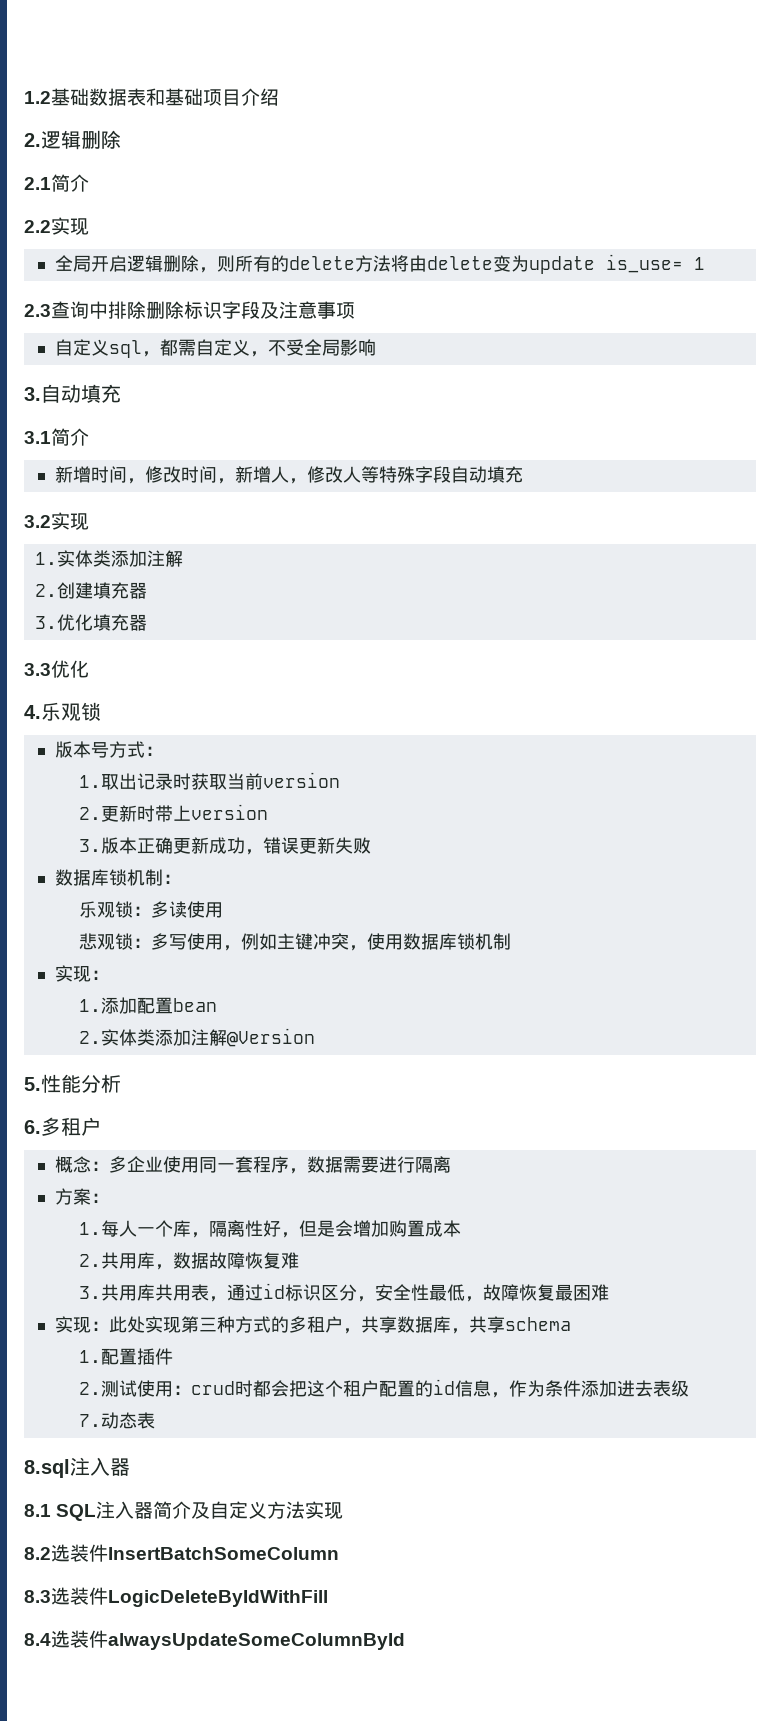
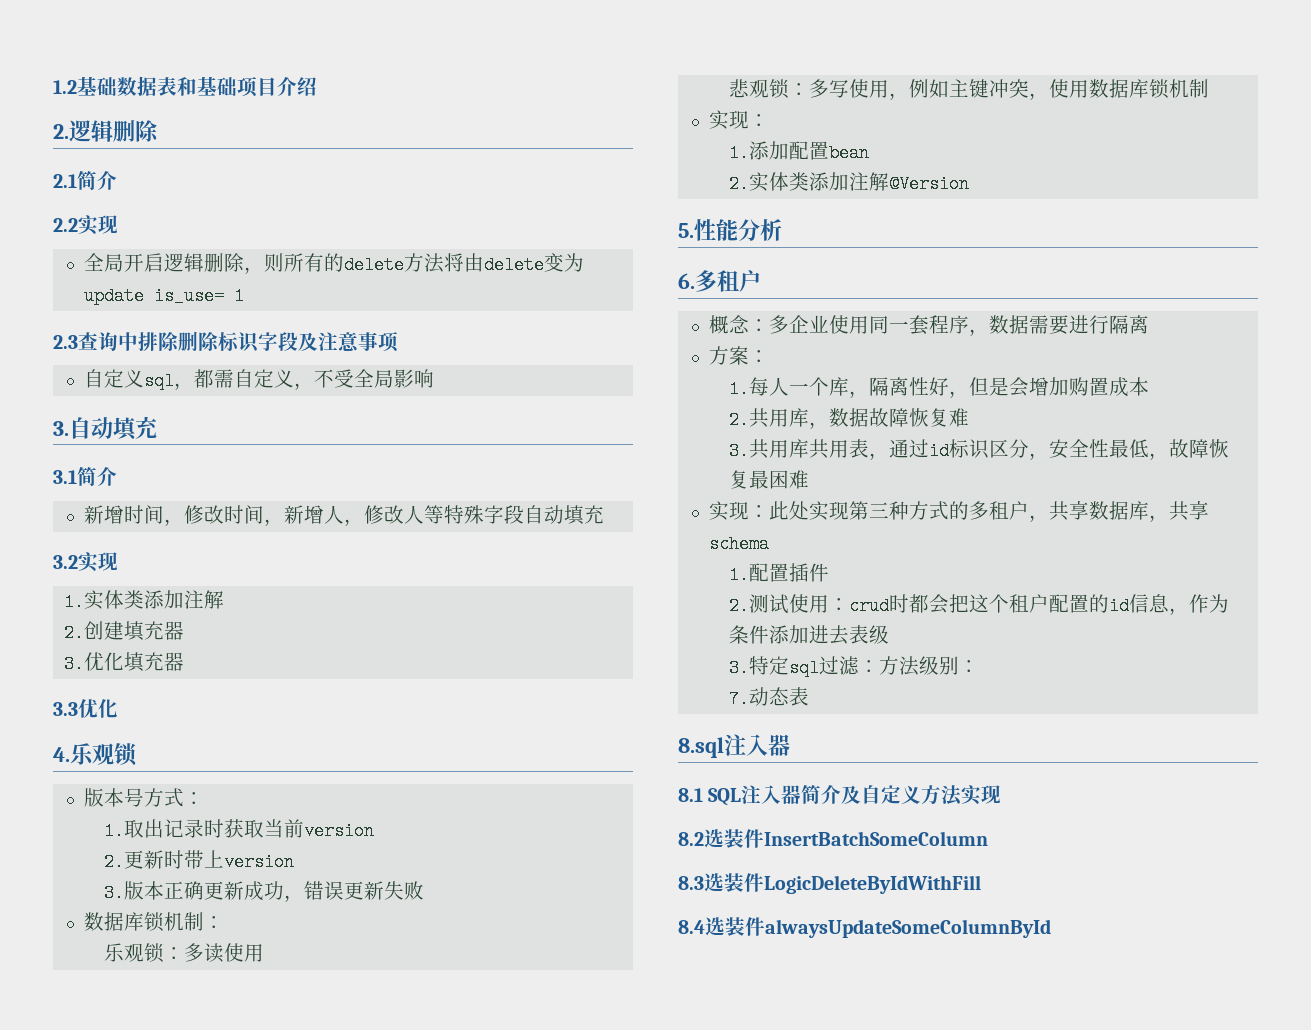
+ 3.特定sql过滤：方法级别：

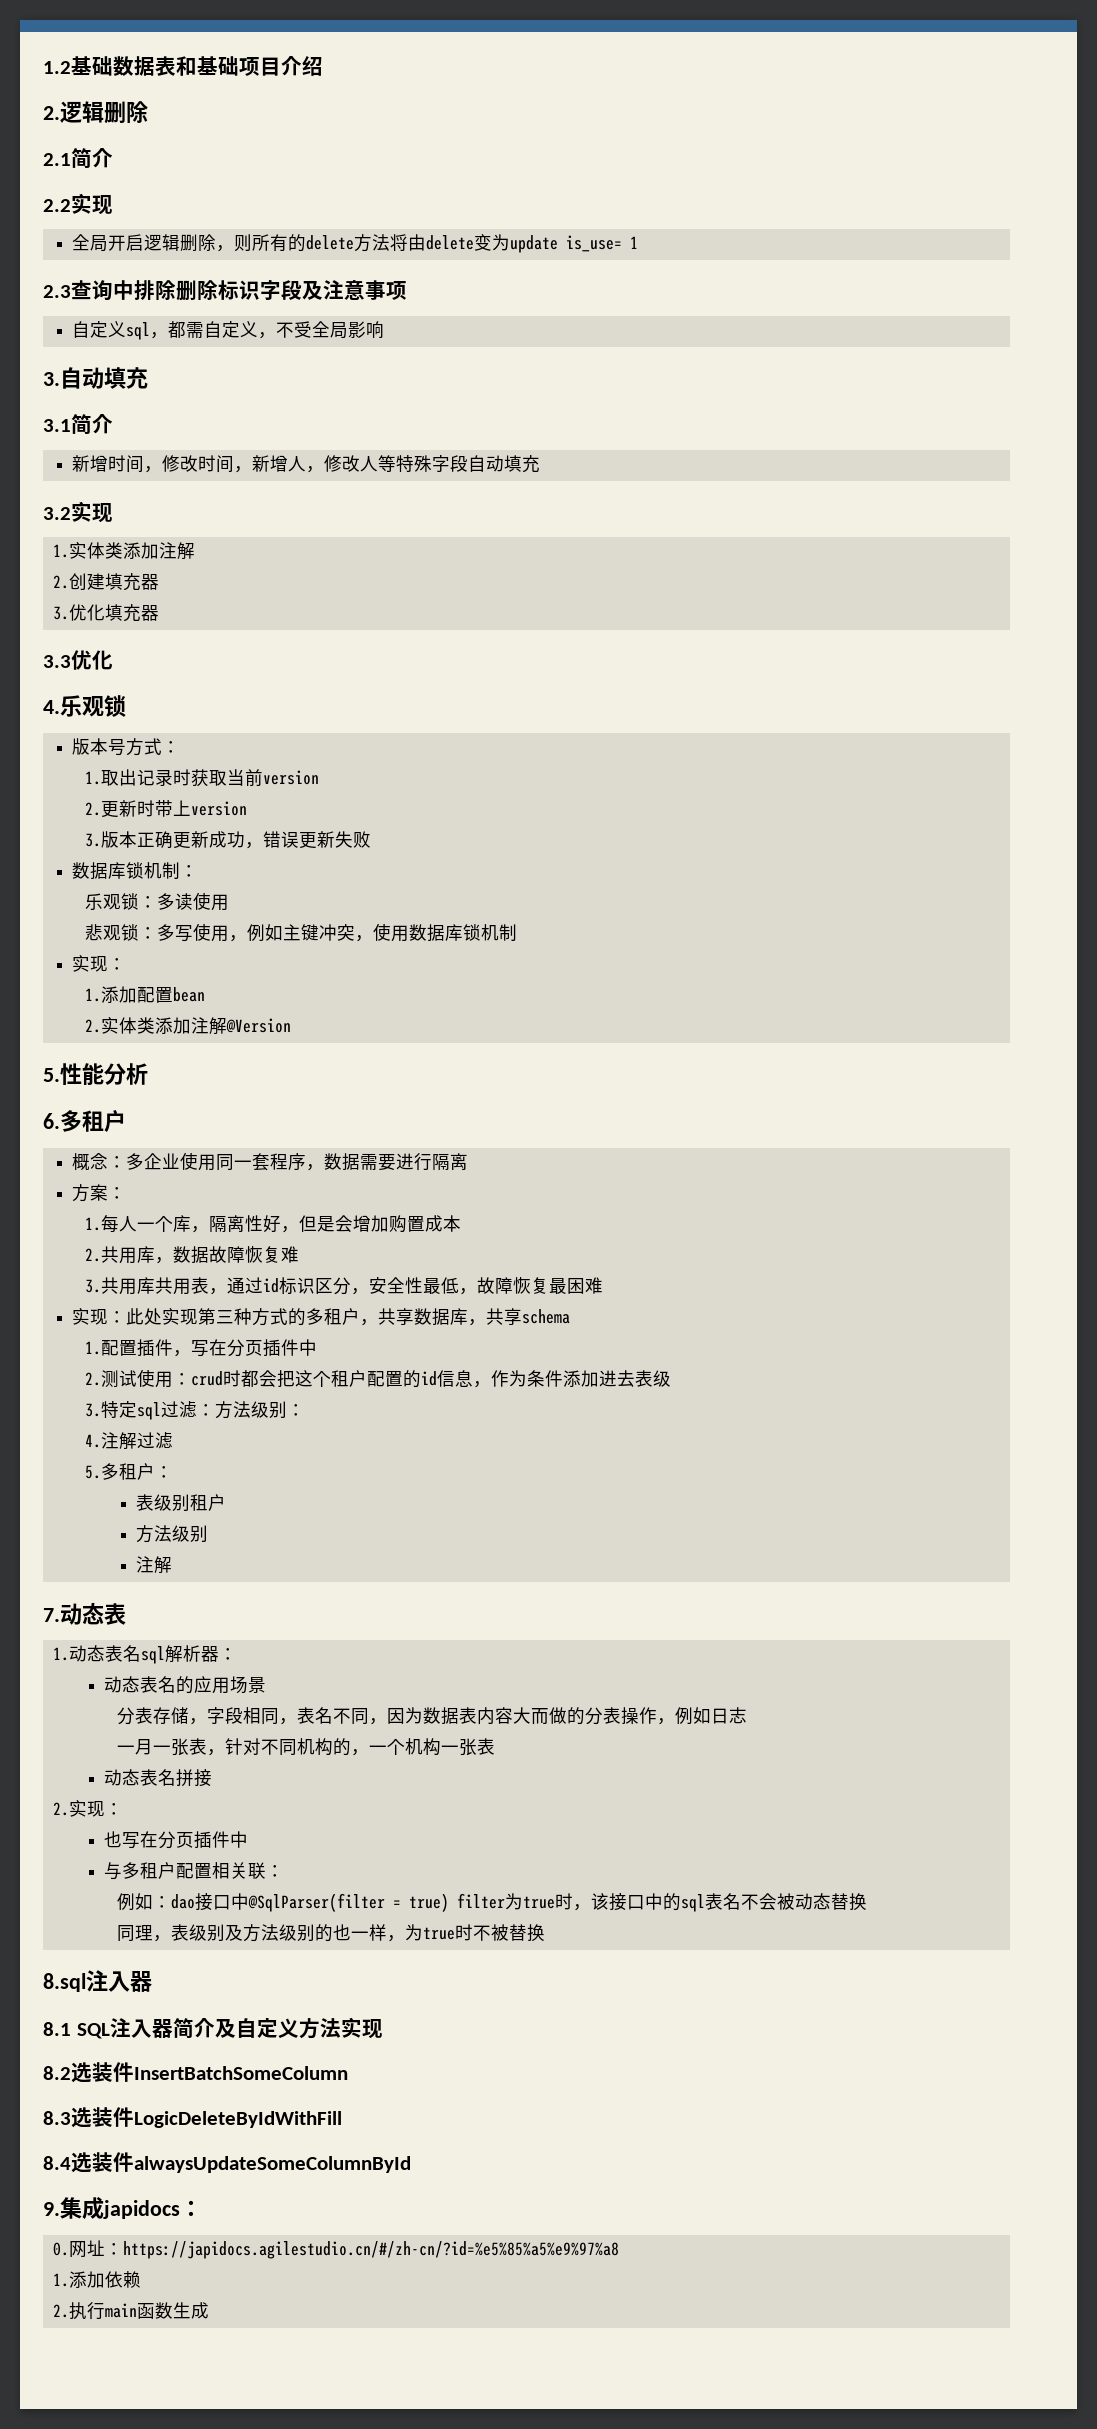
- 1.配置插件
+ 1.配置插件，写在分页插件中
+ 4.注解过滤
+ 5.多租户：
+ 表级别租户
+ 方法级别
+ 注解
  7.动态表
+ 1.动态表名sql解析器：
+ 动态表名的应用场景
+ 分表存储，字段相同，表名不同，因为数据表内容大而做的分表操作，例如日志
+ 一月一张表，针对不同机构的，一个机构一张表
+ 动态表名拼接
+ 2.实现：
+ 也写在分页插件中
+ 与多租户配置相关联：
+ 例如：dao接口中@SqlParser(filter = true) filter为true时，该接口中的sql表名不会被动态替换
+ 同理，表级别及方法级别的也一样，为true时不被替换
+ 9.集成japidocs：
+ 0.网址：https://japidocs.agilestudio.cn/#/zh-cn/?id=%e5%85%a5%e9%97%a8
+ 1.添加依赖
+ 2.执行main函数生成

